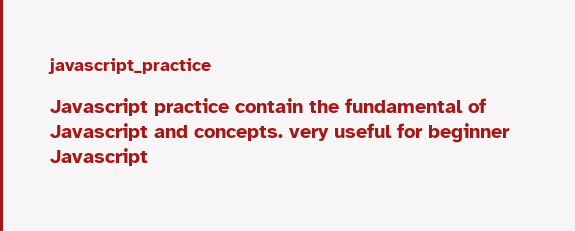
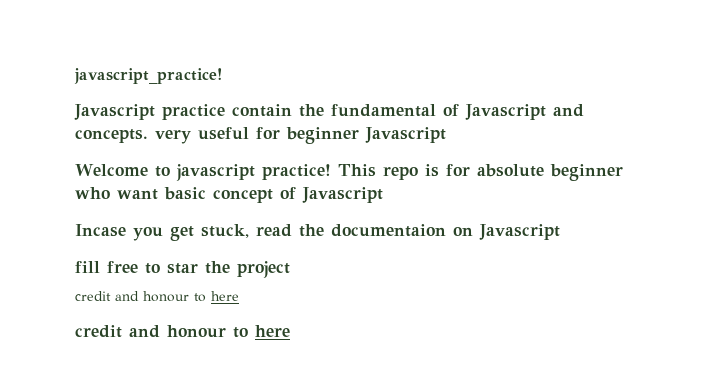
- javascript_practice
+ javascript_practice!
+ Welcome to javascript practice! This repo is for absolute beginner who want basic concept of Javascript
+ Incase you get stuck, read the documentaion on Javascript
+ fill free to star the project
+ credit and honour to here
+ credit and honour to here

